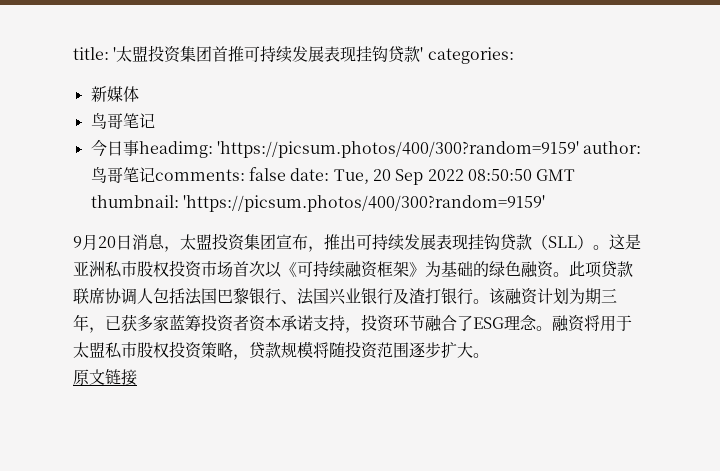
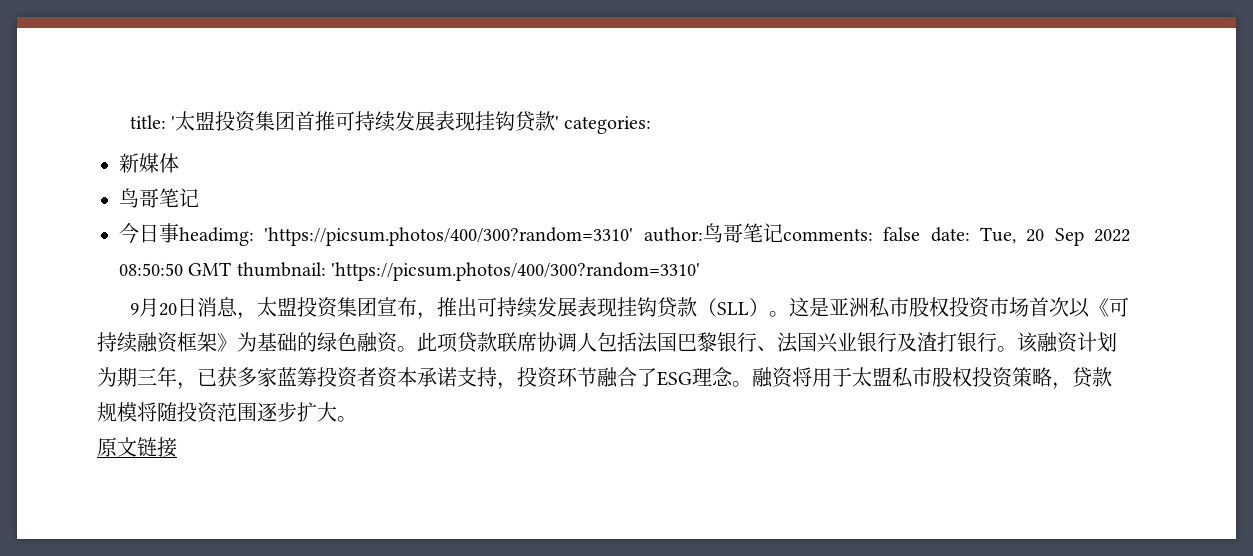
- 今日事headimg: 'https://picsum.photos/400/300?random=9159' author:鸟哥笔记comments: false date: Tue, 20 Sep 2022 08:50:50 GMT thumbnail: 'https://picsum.photos/400/300?random=9159'
+ 今日事headimg: 'https://picsum.photos/400/300?random=3310' author:鸟哥笔记comments: false date: Tue, 20 Sep 2022 08:50:50 GMT thumbnail: 'https://picsum.photos/400/300?random=3310'

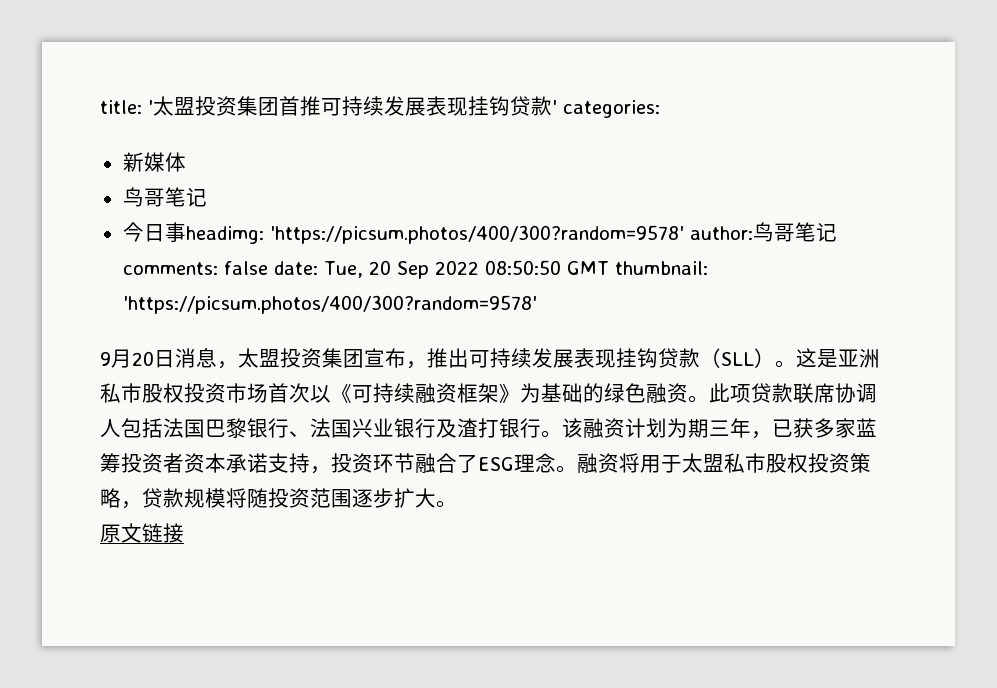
- 今日事headimg: 'https://picsum.photos/400/300?random=3310' author:鸟哥笔记comments: false date: Tue, 20 Sep 2022 08:50:50 GMT thumbnail: 'https://picsum.photos/400/300?random=3310'
+ 今日事headimg: 'https://picsum.photos/400/300?random=9578' author:鸟哥笔记comments: false date: Tue, 20 Sep 2022 08:50:50 GMT thumbnail: 'https://picsum.photos/400/300?random=9578'

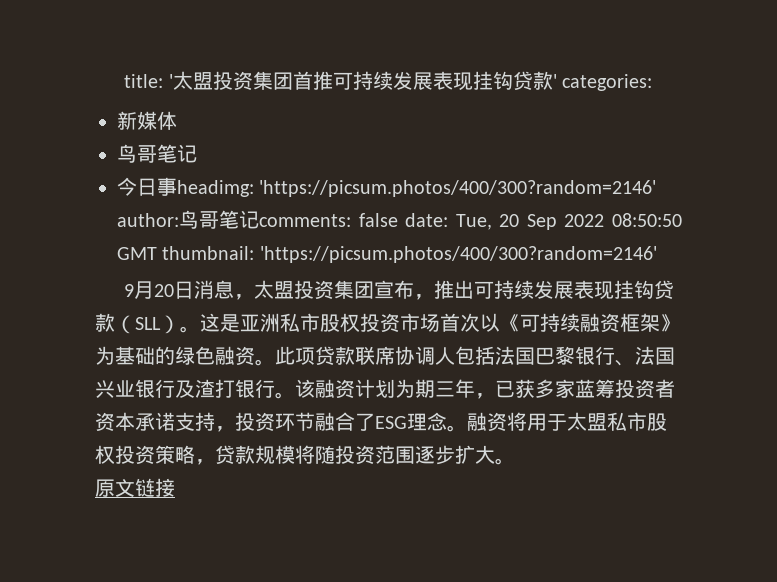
- 今日事headimg: 'https://picsum.photos/400/300?random=9578' author:鸟哥笔记comments: false date: Tue, 20 Sep 2022 08:50:50 GMT thumbnail: 'https://picsum.photos/400/300?random=9578'
+ 今日事headimg: 'https://picsum.photos/400/300?random=2146' author:鸟哥笔记comments: false date: Tue, 20 Sep 2022 08:50:50 GMT thumbnail: 'https://picsum.photos/400/300?random=2146'

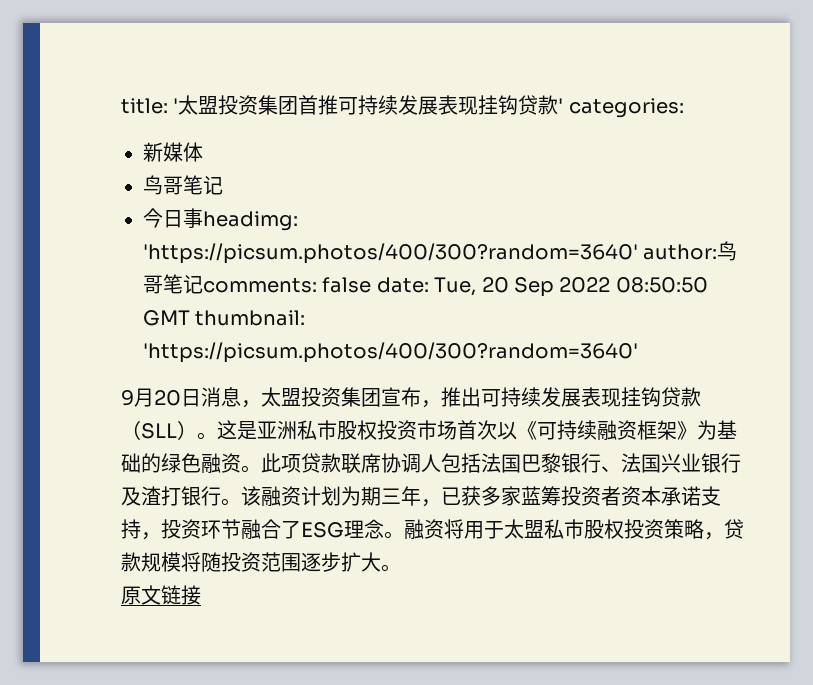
- 今日事headimg: 'https://picsum.photos/400/300?random=2146' author:鸟哥笔记comments: false date: Tue, 20 Sep 2022 08:50:50 GMT thumbnail: 'https://picsum.photos/400/300?random=2146'
+ 今日事headimg: 'https://picsum.photos/400/300?random=3640' author:鸟哥笔记comments: false date: Tue, 20 Sep 2022 08:50:50 GMT thumbnail: 'https://picsum.photos/400/300?random=3640'

